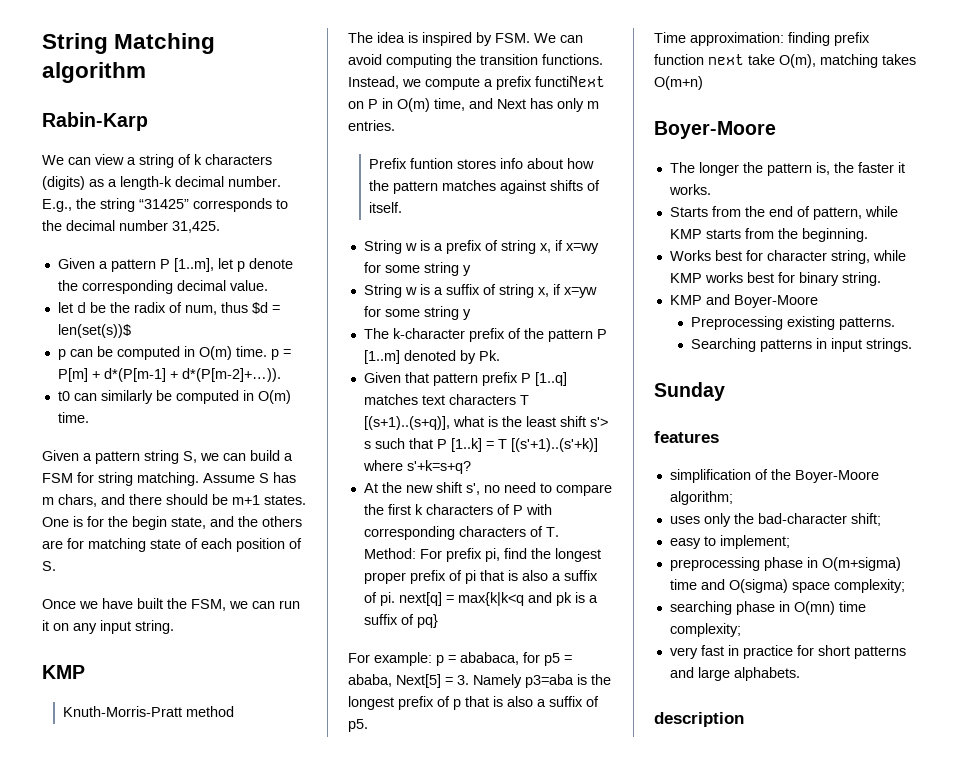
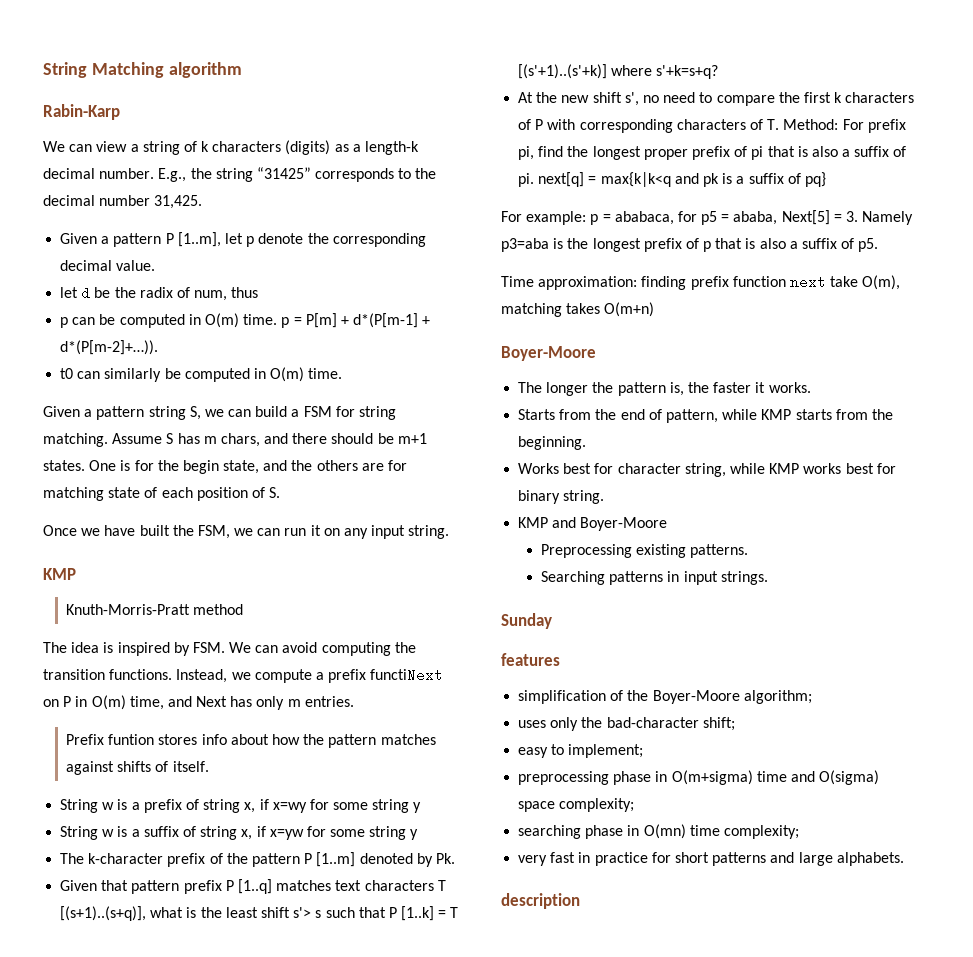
- let d be the radix of num, thus $d = len(set(s))$
+ let d be the radix of num, thus

